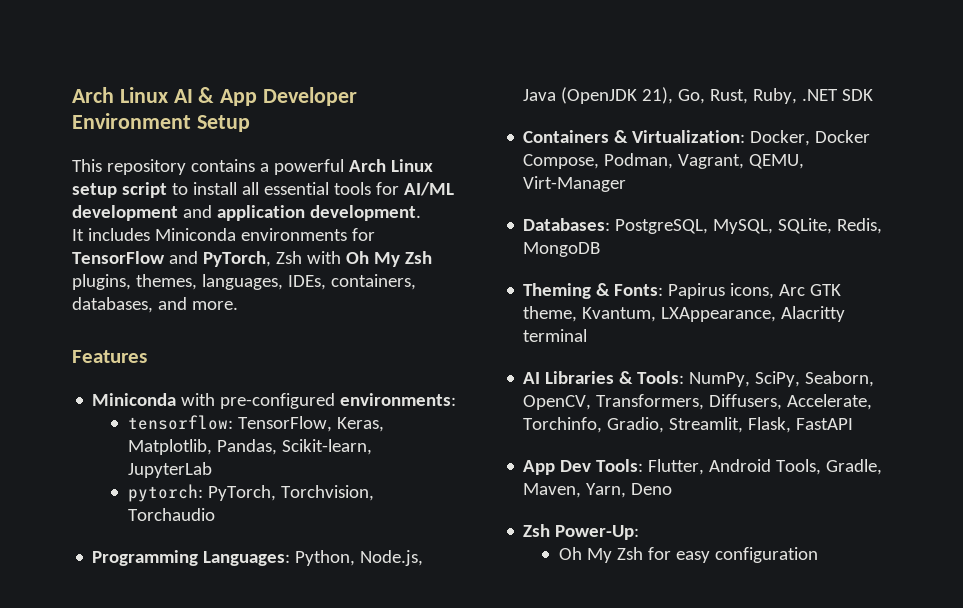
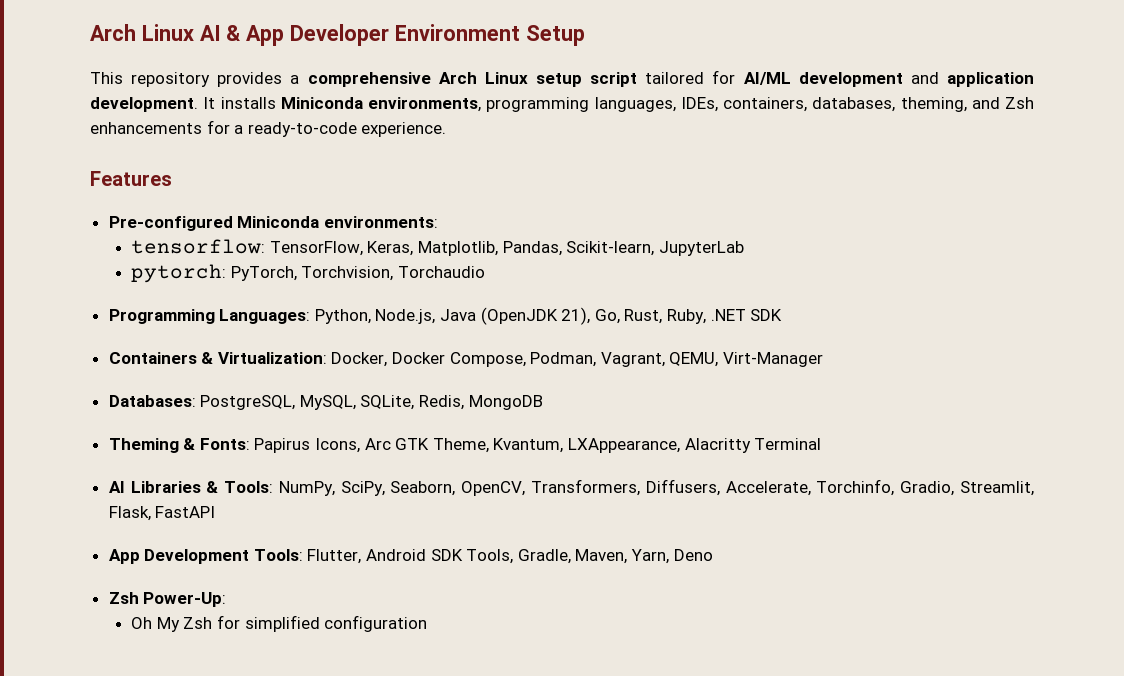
- This repository contains a powerful Arch Linux setup script to install all essential tools for AI/ML development and application development.
- It includes Miniconda environments for TensorFlow and PyTorch, Zsh with Oh My Zsh plugins, themes, languages, IDEs, containers, databases, and more.
+ This repository provides a comprehensive Arch Linux setup script tailored for AI/ML development and application development. It installs Miniconda environments, programming languages, IDEs, containers, databases, theming, and Zsh enhancements for a ready-to-code experience.
  Features
- Miniconda with pre-configured environments:
+ Pre-configured Miniconda environments:
- Theming & Fonts: Papirus icons, Arc GTK theme, Kvantum, LXAppearance, Alacritty terminal
+ Theming & Fonts: Papirus Icons, Arc GTK Theme, Kvantum, LXAppearance, Alacritty Terminal
- App Dev Tools: Flutter, Android Tools, Gradle, Maven, Yarn, Deno
+ App Development Tools: Flutter, Android SDK Tools, Gradle, Maven, Yarn, Deno
- Oh My Zsh for easy configuration
+ Oh My Zsh for simplified configuration

